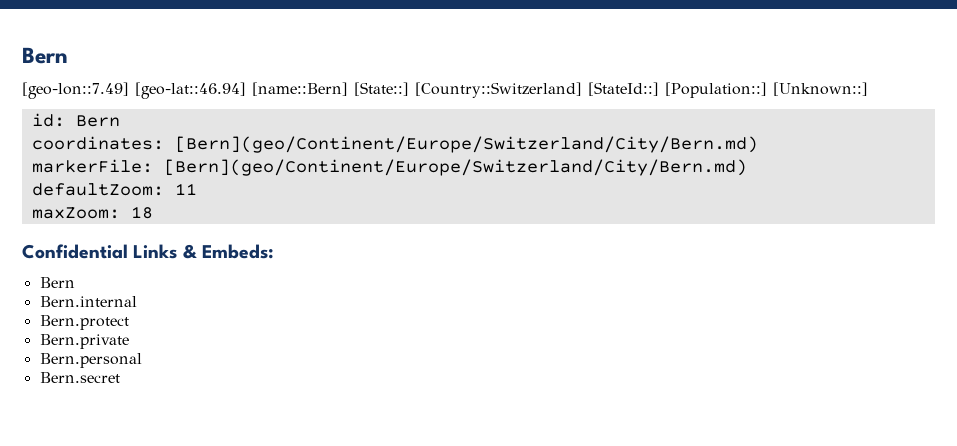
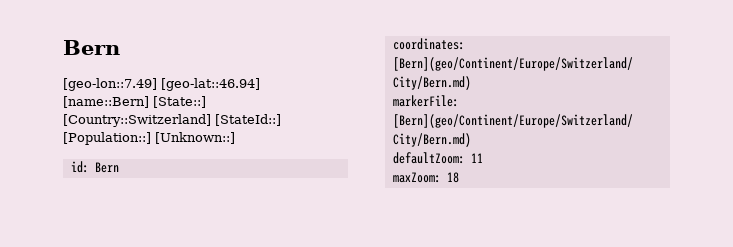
- Confidential Links & Embeds:
- Bern
- Bern.internal
- Bern.protect
- Bern.private
- Bern.personal
- Bern.secret

